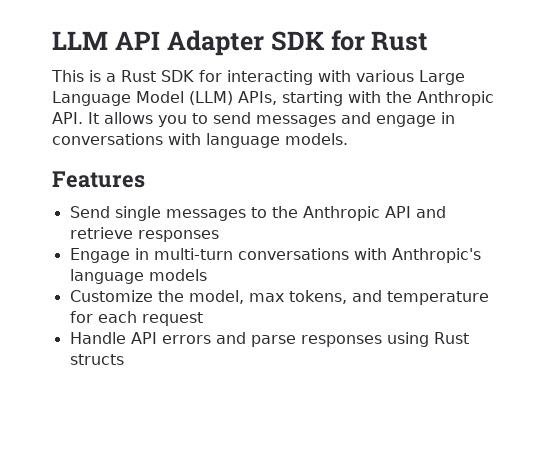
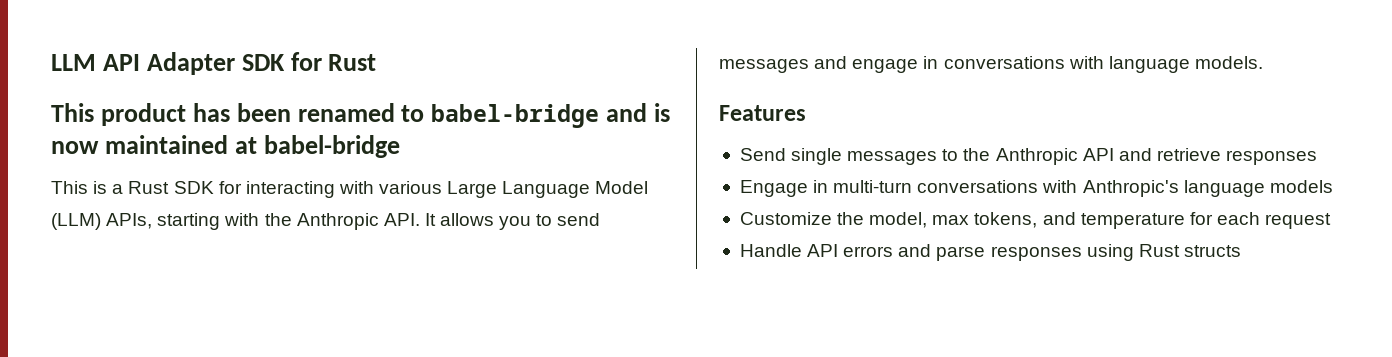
+ This product has been renamed to babel-bridge and is now maintained at babel-bridge

